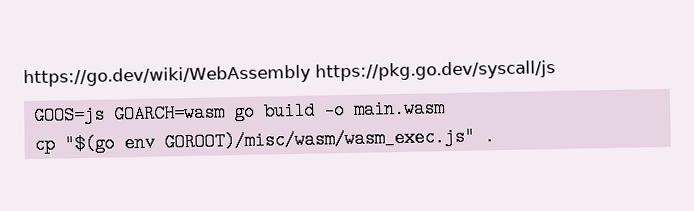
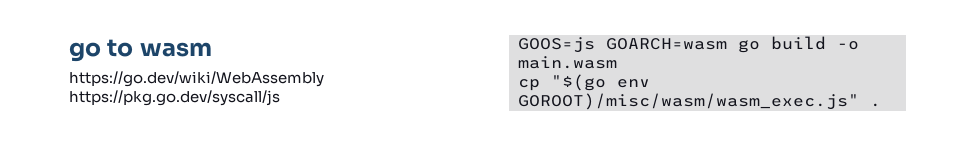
+ go to wasm

